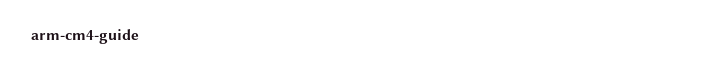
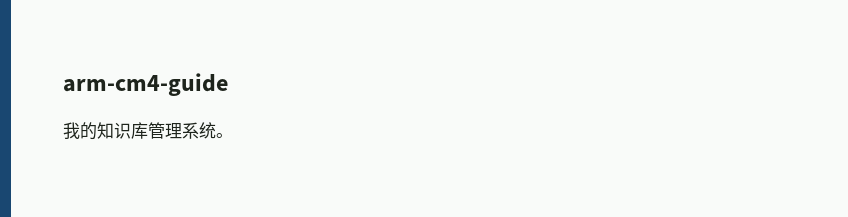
+ 我的知识库管理系统。

